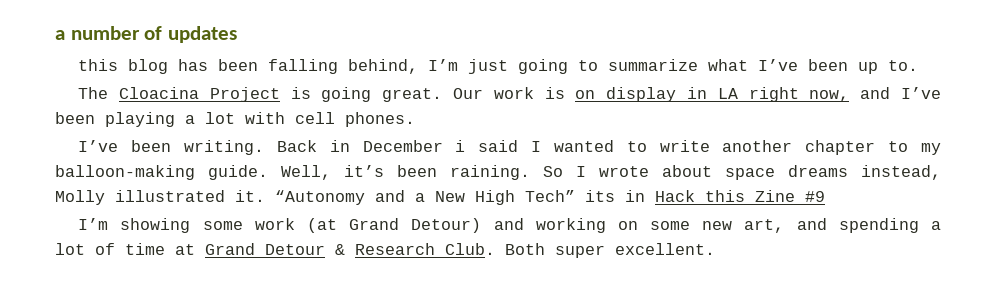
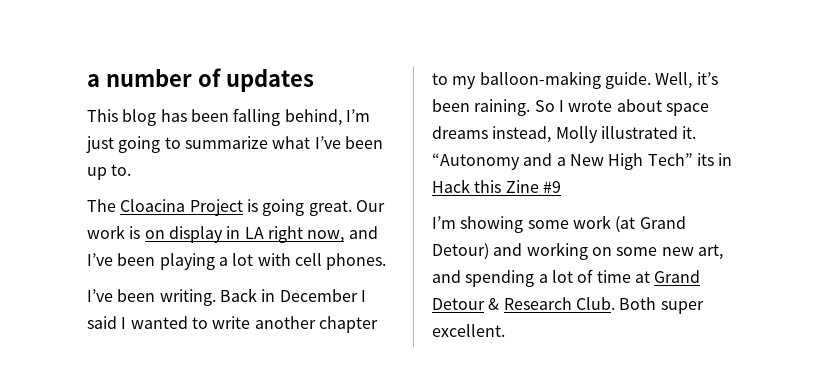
- this blog has been falling behind, I’m just going to summarize what I’ve been up to.
+ This blog has been falling behind, I’m just going to summarize what I’ve been up to.
- Back in December i said I wanted to write another chapter to my balloon-making guide.
+ Back in December I said I wanted to write another chapter to my balloon-making guide.

